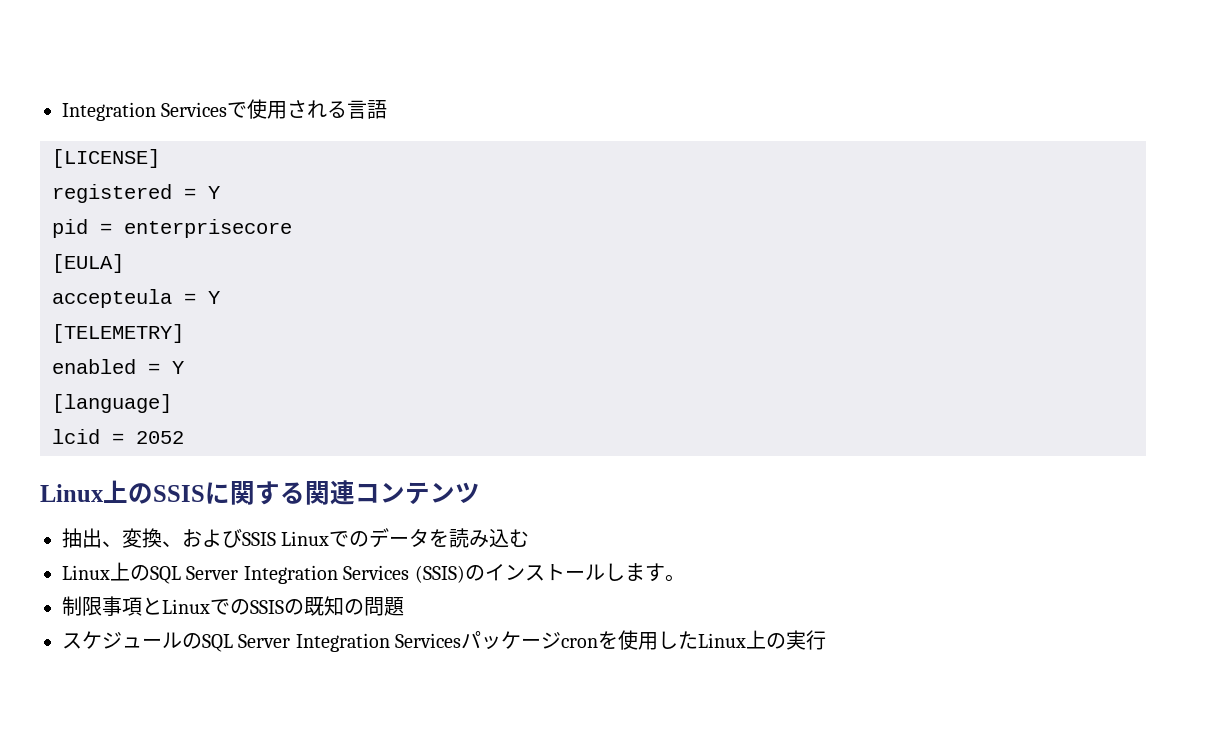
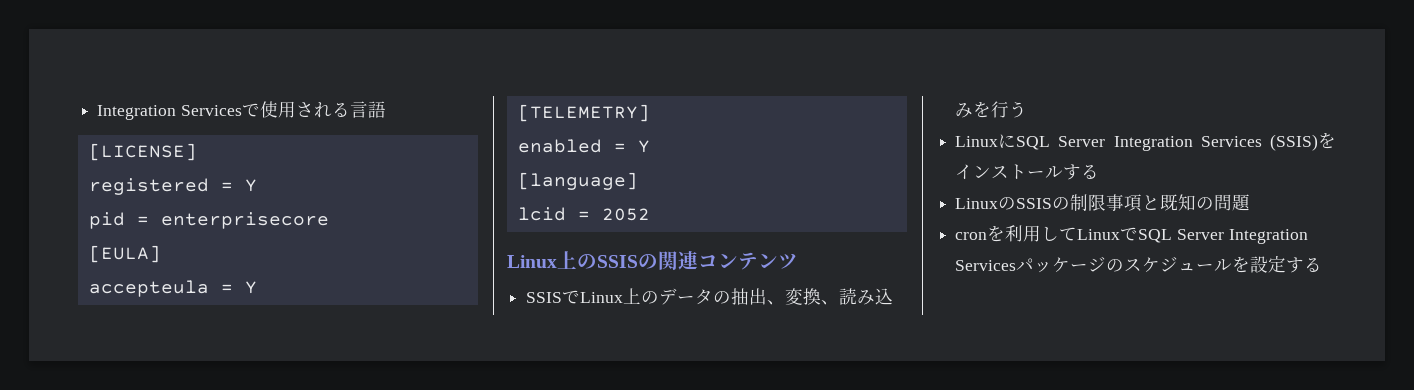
- Linux上のSSISに関する関連コンテンツ
+ Linux上のSSISの関連コンテンツ
- 抽出、変換、およびSSIS Linuxでのデータを読み込む
- Linux上のSQL Server Integration Services (SSIS)のインストールします。
- 制限事項とLinuxでのSSISの既知の問題
- スケジュールのSQL Server Integration Servicesパッケージcronを使用したLinux上の実行
+ SSISでLinux上のデータの抽出、変換、読み込みを行う
+ LinuxにSQL Server Integration Services (SSIS)をインストールする
+ LinuxのSSISの制限事項と既知の問題
+ cronを利用してLinuxでSQL Server Integration Servicesパッケージのスケジュールを設定する

